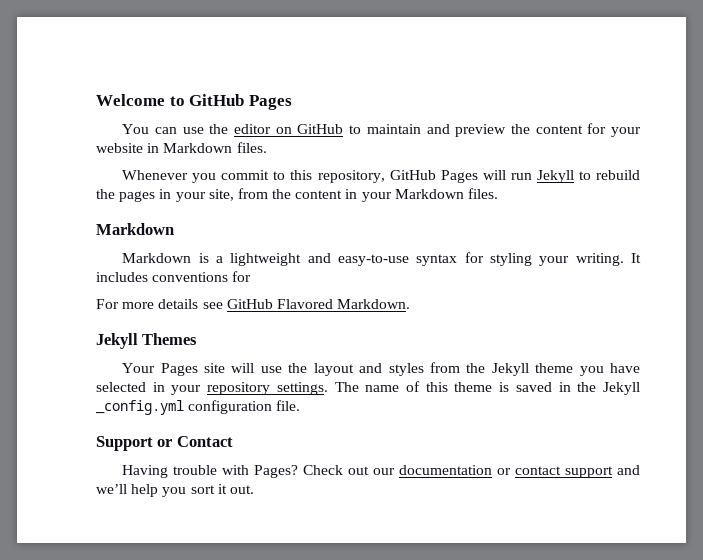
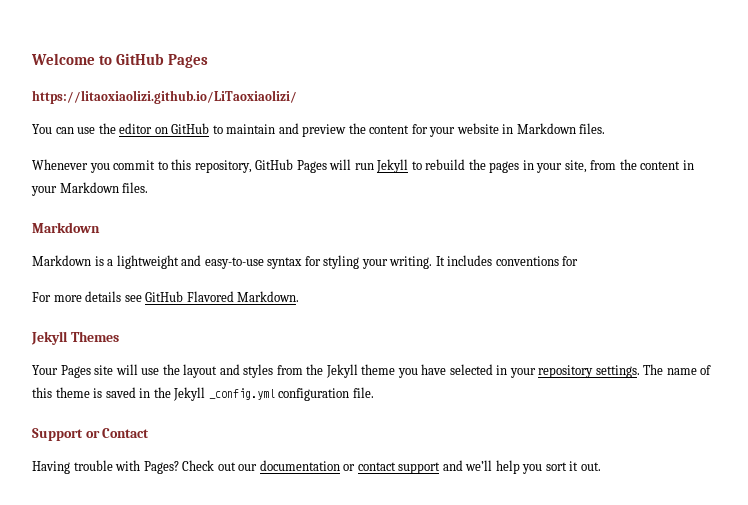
+ https://litaoxiaolizi.github.io/LiTaoxiaolizi/

